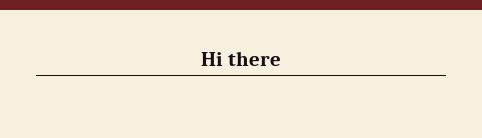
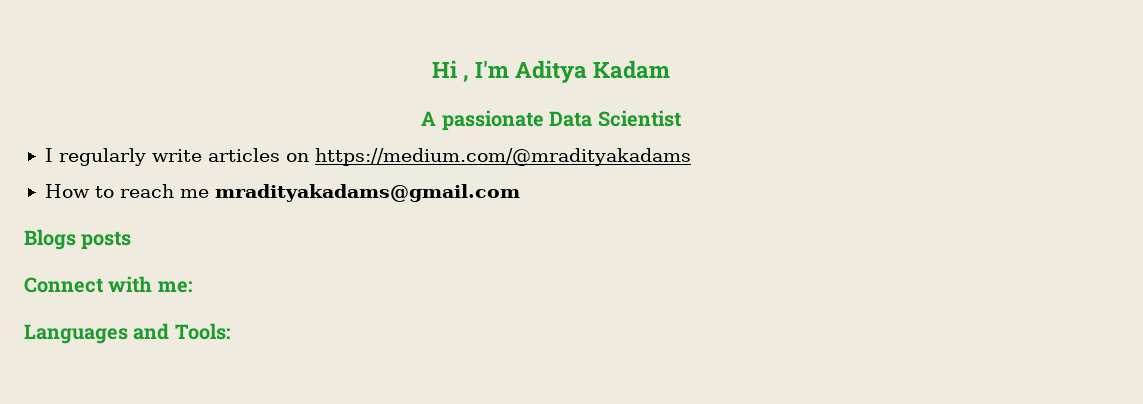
- Hi there
+ Hi , I'm Aditya Kadam
+ A passionate Data Scientist
+ I regularly write articles on https://medium.com/@mradityakadams
+ How to reach me mradityakadams@gmail.com
+ Blogs posts
+ Connect with me:
+ Languages and Tools:

